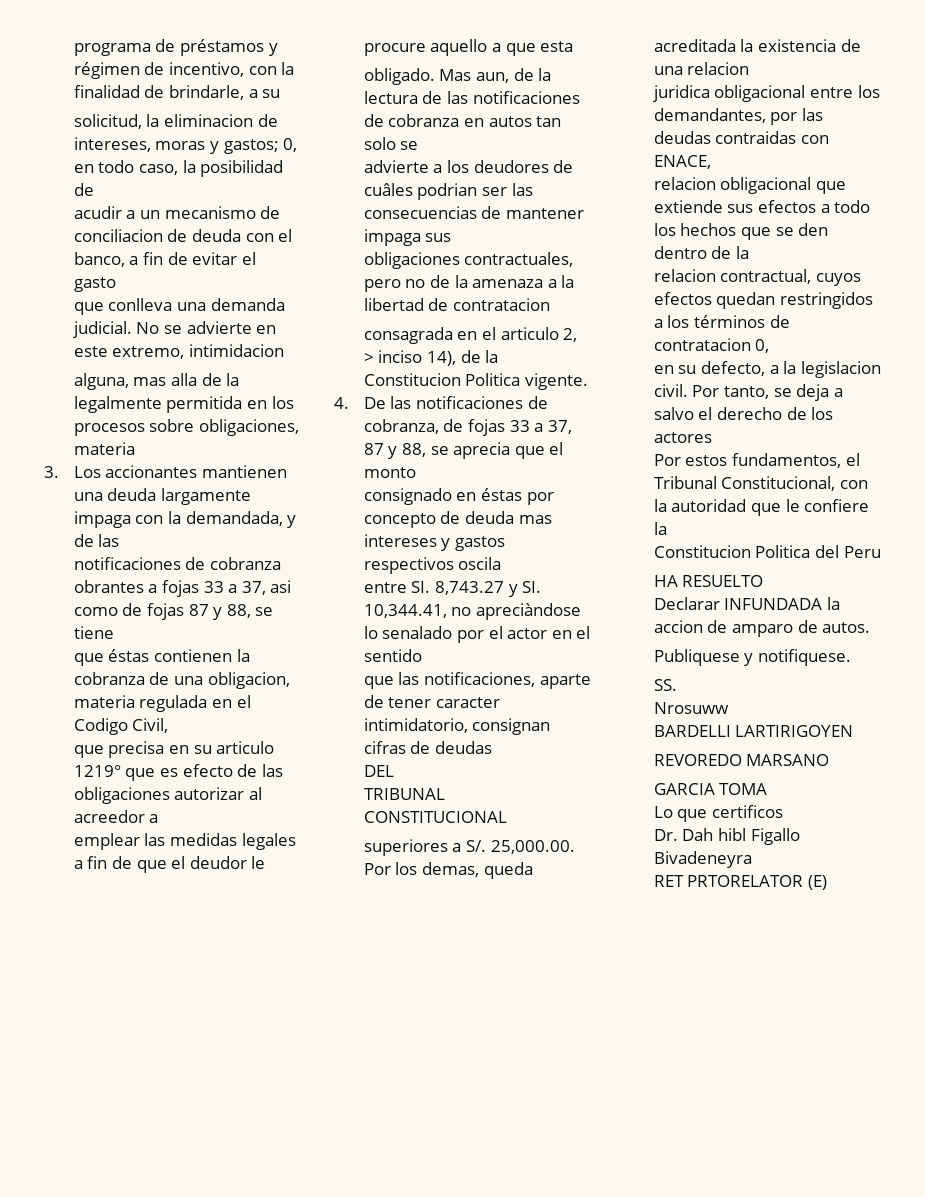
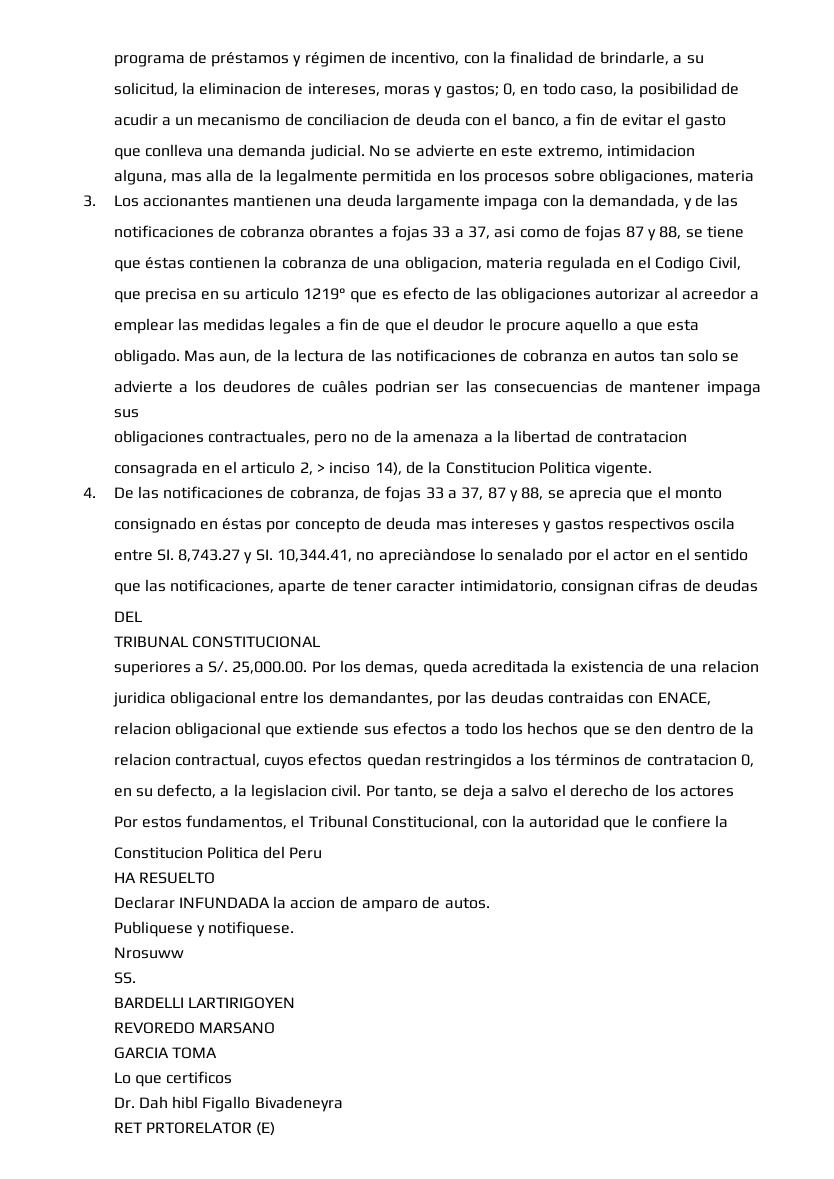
+ Nrosuww
- Nrosuww

